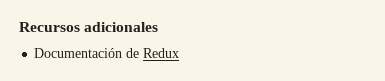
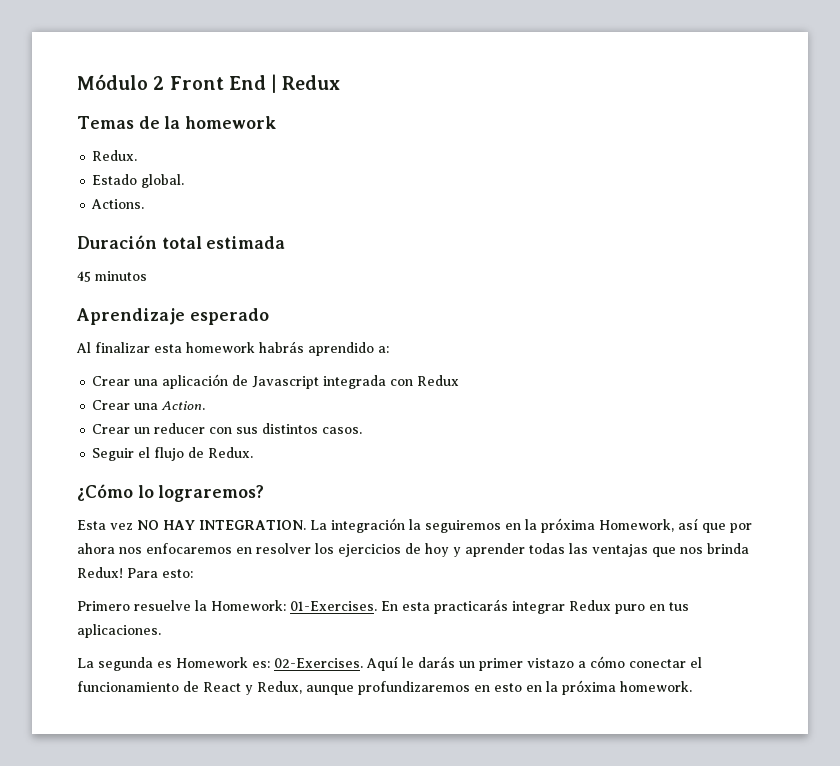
- Recursos adicionales
- Documentación de Redux
+ Módulo 2 Front End | Redux
+ Temas de la homework
+ Redux.
+ Estado global.
+ Actions.
+ Duración total estimada
+ 45 minutos
+ Aprendizaje esperado
+ Al finalizar esta homework habrás aprendido a:
+ Crear una aplicación de Javascript integrada con Redux
+ Crear una Action.
+ Crear un reducer con sus distintos casos.
+ Seguir el flujo de Redux.
+ ¿Cómo lo lograremos?
+ Esta vez NO HAY INTEGRATION. La integración la seguiremos en la próxima Homework, así que por ahora nos enfocaremos en resolver los ejercicios de hoy y aprender todas las ventajas que nos brinda Redux! Para esto:
+ Primero resuelve la Homework: 01-Exercises. En esta practicarás integrar Redux puro en tus aplicaciones.
+ La segunda es Homework es: 02-Exercises. Aquí le darás un primer vistazo a cómo conectar el funcionamiento de React y Redux, aunque profundizaremos en esto en la próxima homework.

